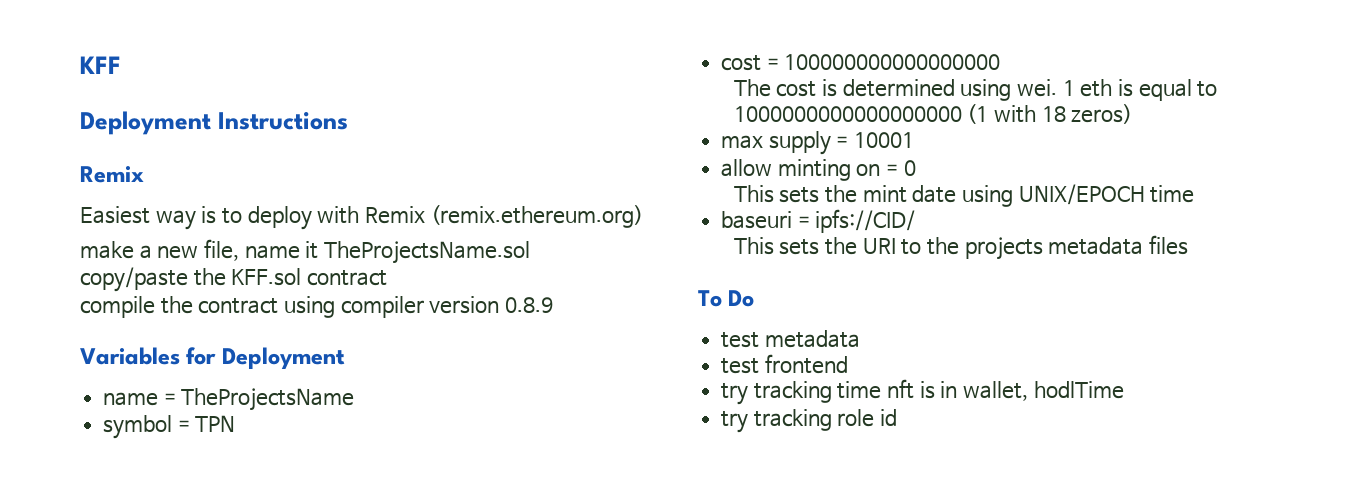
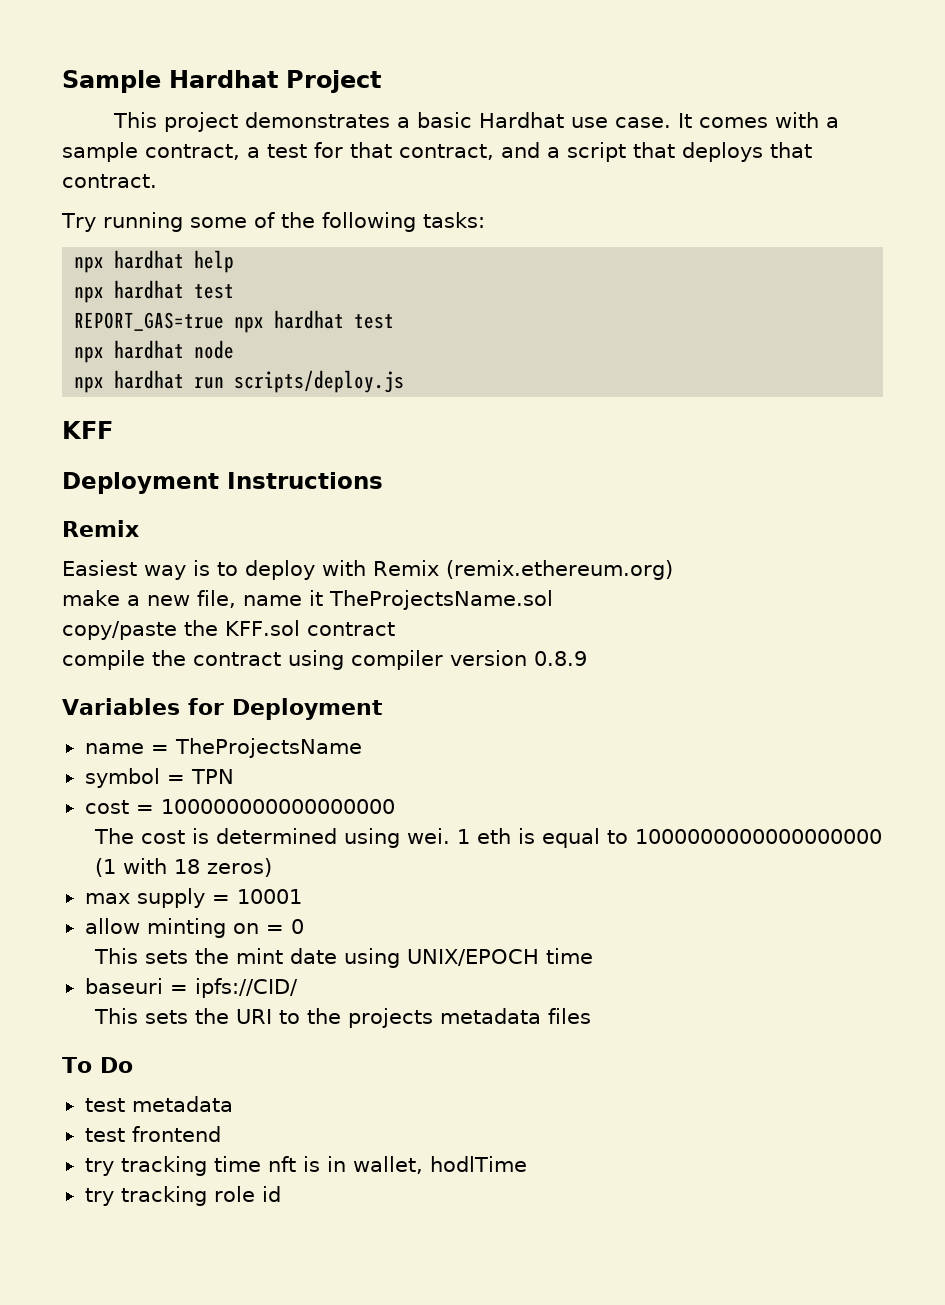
+ Sample Hardhat Project
+ This project demonstrates a basic Hardhat use case. It comes with a sample contract, a test for that contract, and a script that deploys that contract.
+ Try running some of the following tasks:
+ npx hardhat help
+ npx hardhat test
+ REPORT_GAS=true npx hardhat test
+ npx hardhat node
+ npx hardhat run scripts/deploy.js

